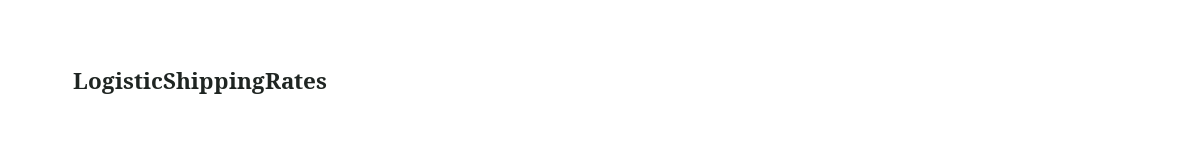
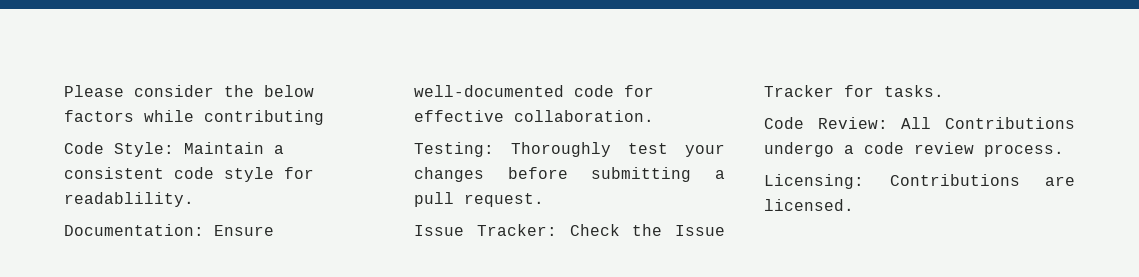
- LogisticShippingRates
+ Please consider the below factors while contributing
+ Code Style: Maintain a consistent code style for readablility.
+ Documentation: Ensure well-documented code for effective collaboration.
+ Testing: Thoroughly test your changes before submitting a pull request.
+ Issue Tracker: Check the Issue Tracker for tasks.
+ Code Review: All Contributions undergo a code review process.
+ Licensing: Contributions are licensed.

